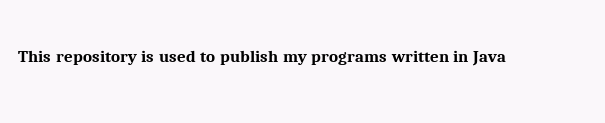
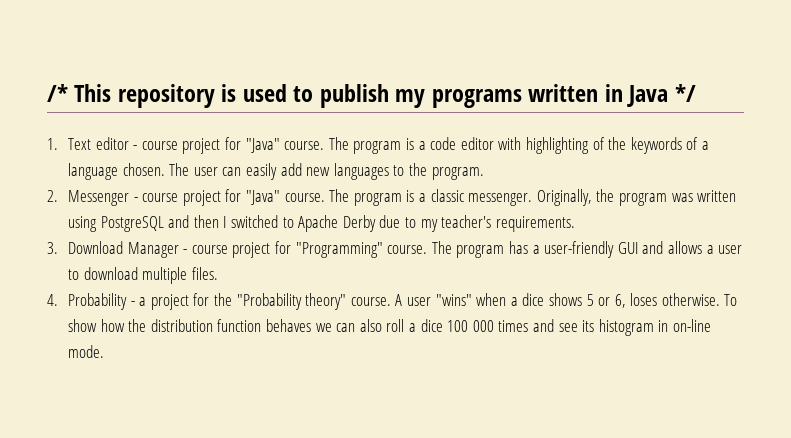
- This repository is used to publish my programs written in Java
+ /* This repository is used to publish my programs written in Java */
+ 1. Text editor - course project for "Java" course. The program is a code editor with highlighting of the keywords of a language chosen. The user can easily add new languages to the program.
+ 2. Messenger - course project for "Java" course. The program is a classic messenger. Originally, the program was written using PostgreSQL and then I switched to Apache Derby due to my teacher's requirements.
+ 3. Download Manager - course project for "Programming" course. The program has a user-friendly GUI and allows a user to download multiple files.
+ 4. Probability - a project for the "Probability theory" course. A user "wins" when a dice shows 5 or 6, loses otherwise. To show how the distribution function behaves we can also roll a dice 100 000 times and see its histogram in on-line mode.

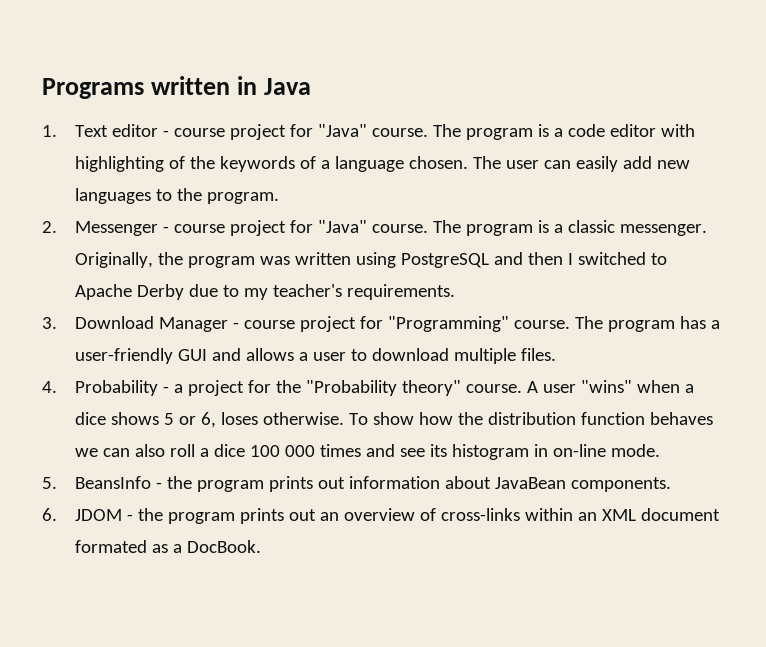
- /* This repository is used to publish my programs written in Java */
+ Programs written in Java
+ 5. BeansInfo - the program prints out information about JavaBean components.
+ 6. JDOM - the program prints out an overview of cross-links within an XML document formated as a DocBook.

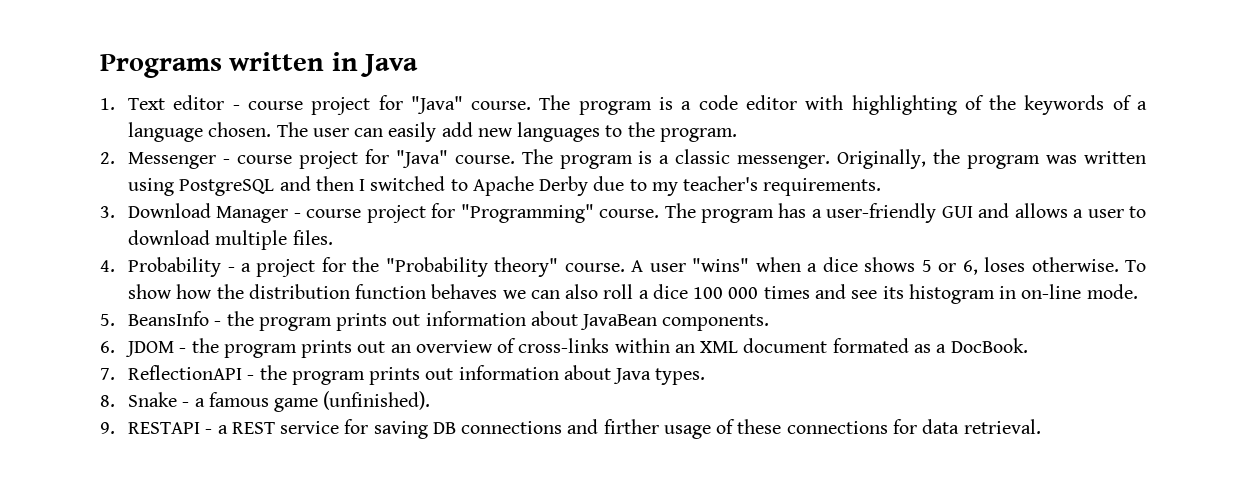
+ 7. ReflectionAPI - the program prints out information about Java types.
+ 8. Snake - a famous game (unfinished).
+ 9. RESTAPI - a REST service for saving DB connections and firther usage of these connections for data retrieval.

